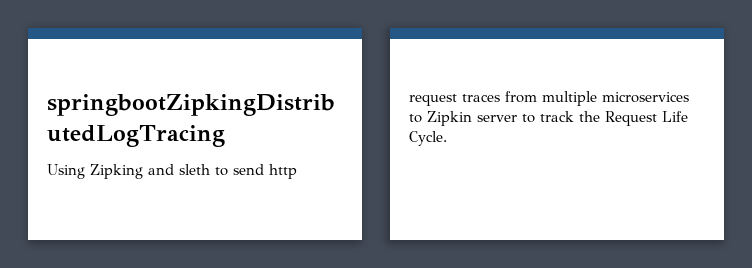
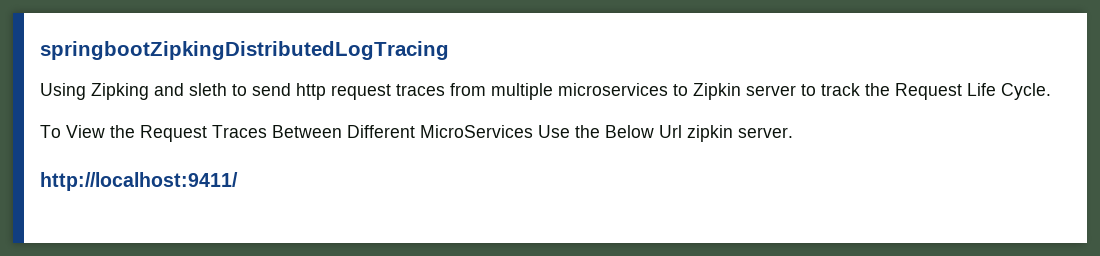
+ To View the Request Traces Between Different MicroServices Use the Below Url zipkin server.
+ http://localhost:9411/

